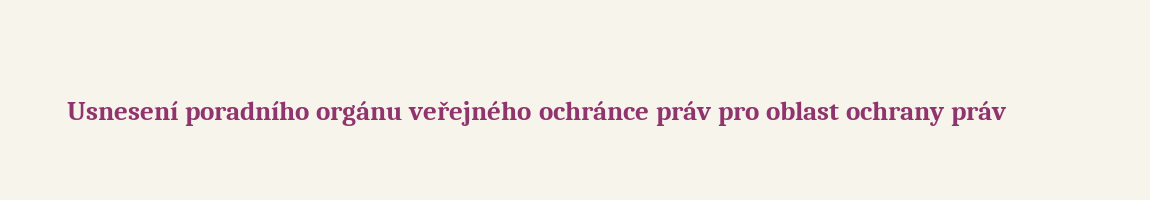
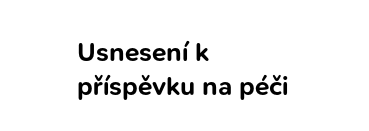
- Usnesení poradního orgánu veřejného ochránce práv pro oblast ochrany práv
+ Usnesení k příspěvku na péči

